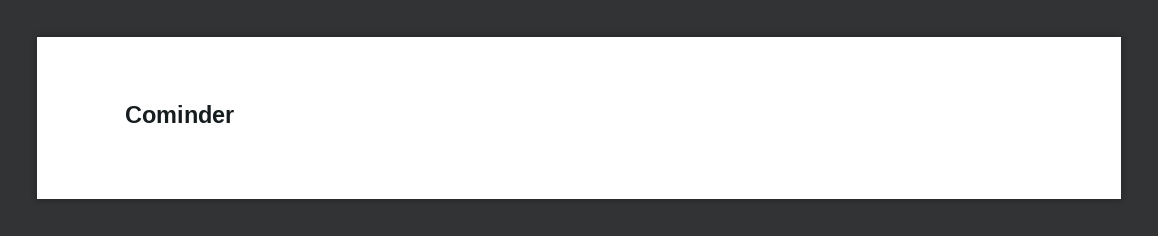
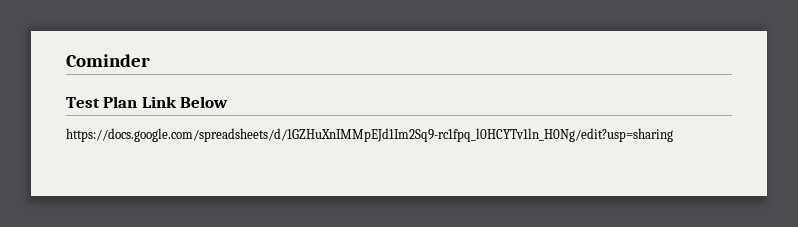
+ Test Plan Link Below
+ https://docs.google.com/spreadsheets/d/1GZHuXnIMMpEJd1Im2Sq9-rc1fpq_l0HCYTv1ln_H0Ng/edit?usp=sharing

